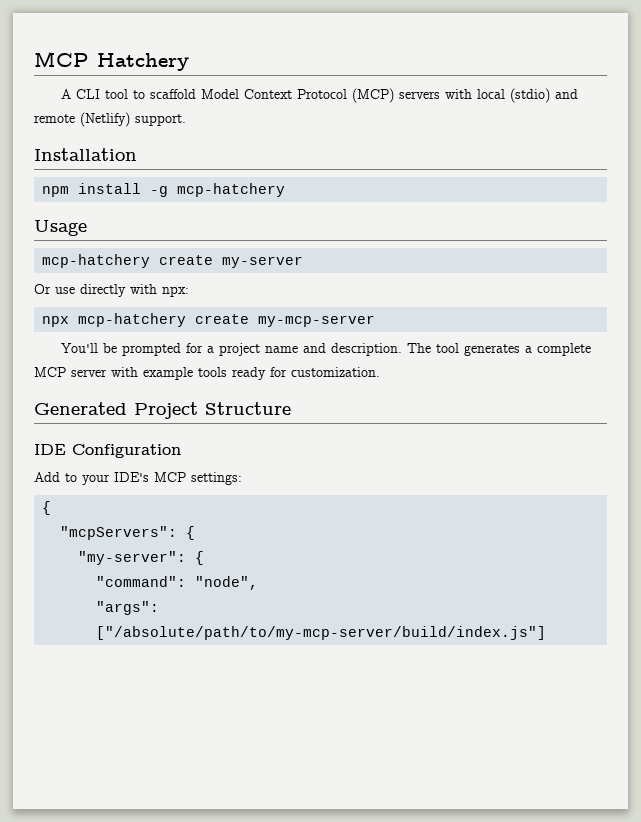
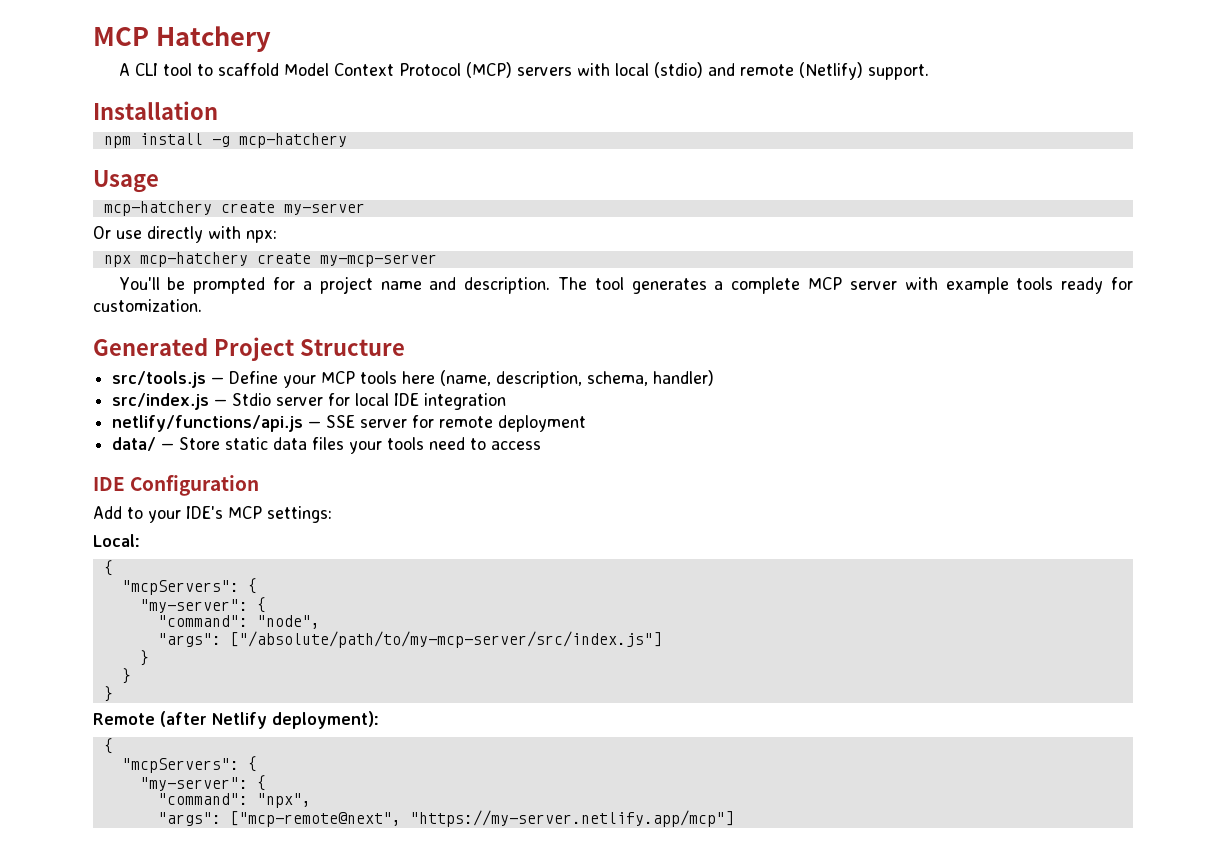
+ src/tools.js — Define your MCP tools here (name, description, schema, handler)
+ src/index.js — Stdio server for local IDE integration
+ netlify/functions/api.js — SSE server for remote deployment
+ data/ — Store static data files your tools need to access
+ Local:
- "args": ["/absolute/path/to/my-mcp-server/build/index.js"]
+ "args": ["/absolute/path/to/my-mcp-server/src/index.js"]
+ }
+ }
+ }
+ Remote (after Netlify deployment):
+ {
+ "mcpServers": {
+ "my-server": {
+ "command": "npx",
+ "args": ["mcp-remote@next", "https://my-server.netlify.app/mcp"]

